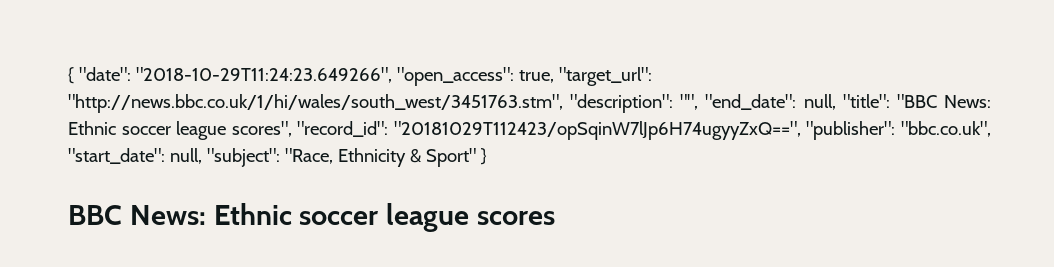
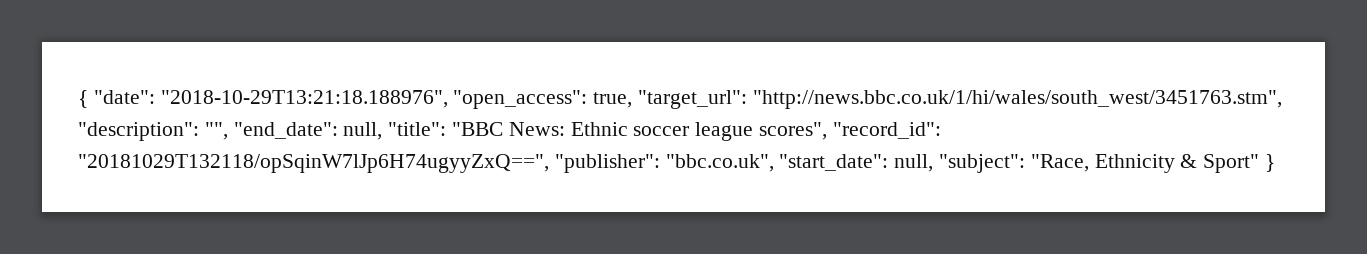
- { "date": "2018-10-29T11:24:23.649266", "open_access": true, "target_url": "http://news.bbc.co.uk/1/hi/wales/south_west/3451763.stm", "description": "", "end_date": null, "title": "BBC News: Ethnic soccer league scores", "record_id": "20181029T112423/opSqinW7lJp6H74ugyyZxQ==", "publisher": "bbc.co.uk", "start_date": null, "subject": "Race, Ethnicity & Sport" }
+ { "date": "2018-10-29T13:21:18.188976", "open_access": true, "target_url": "http://news.bbc.co.uk/1/hi/wales/south_west/3451763.stm", "description": "", "end_date": null, "title": "BBC News: Ethnic soccer league scores", "record_id": "20181029T132118/opSqinW7lJp6H74ugyyZxQ==", "publisher": "bbc.co.uk", "start_date": null, "subject": "Race, Ethnicity & Sport" }
- BBC News: Ethnic soccer league scores

